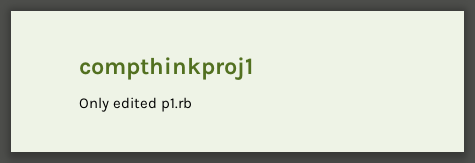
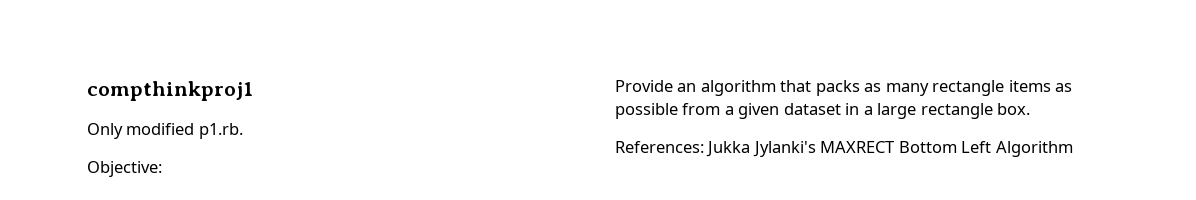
- Only edited p1.rb
+ Only modified p1.rb.
+ Objective:
+ Provide an algorithm that packs as many rectangle items as possible from a given dataset in a large rectangle box.
+ References: Jukka Jylanki's MAXRECT Bottom Left Algorithm

